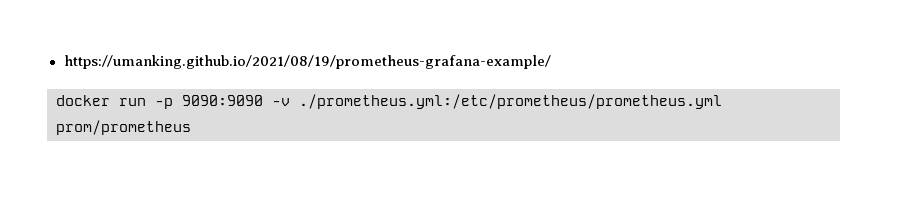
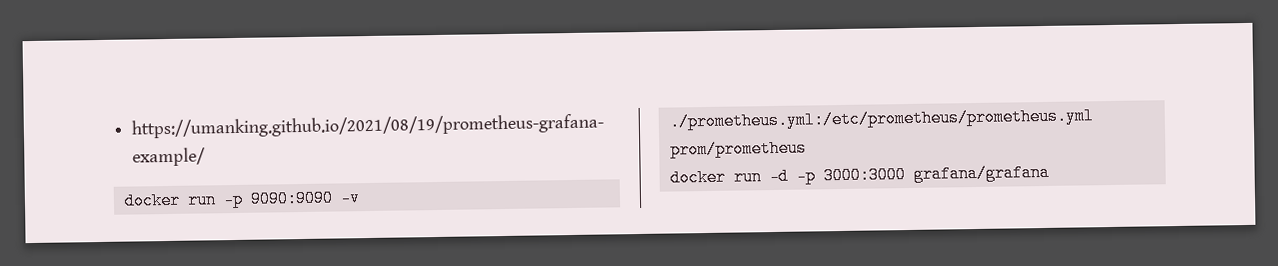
+ docker run -d -p 3000:3000 grafana/grafana

